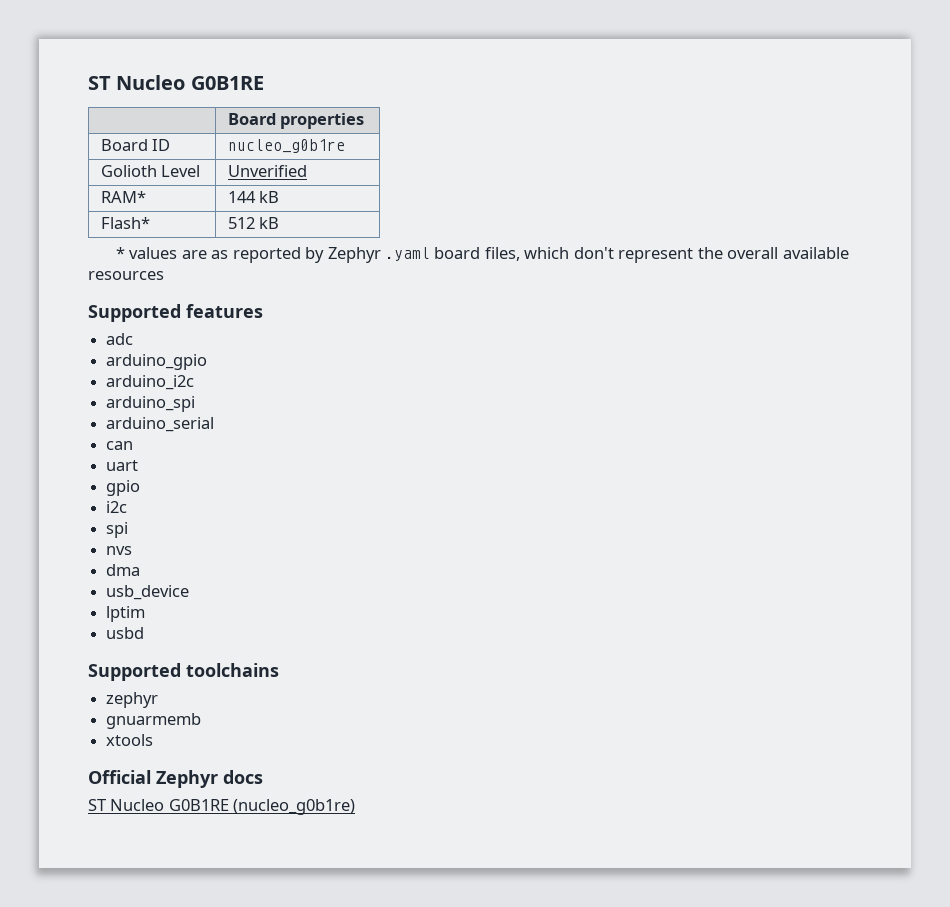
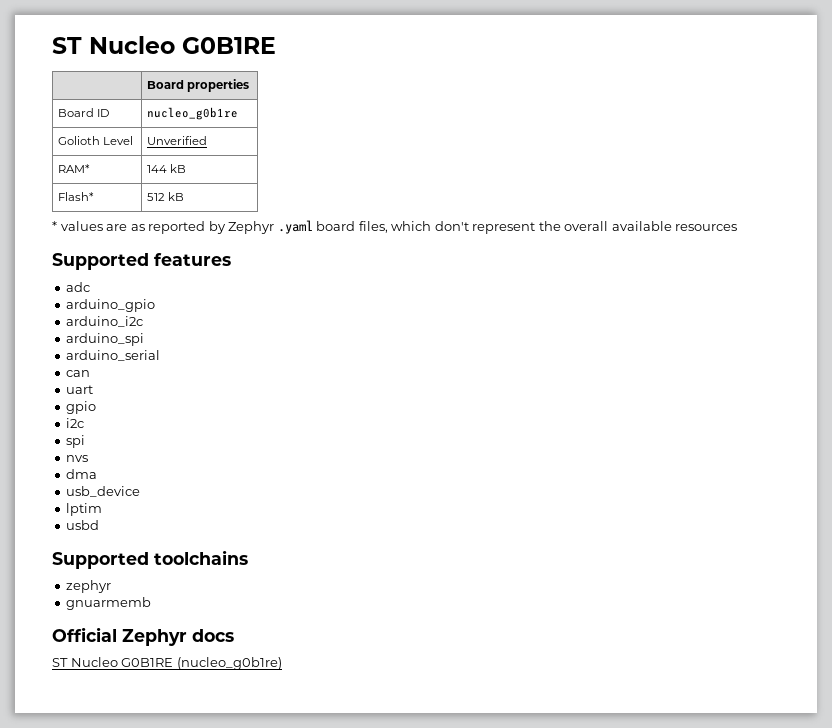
- xtools

